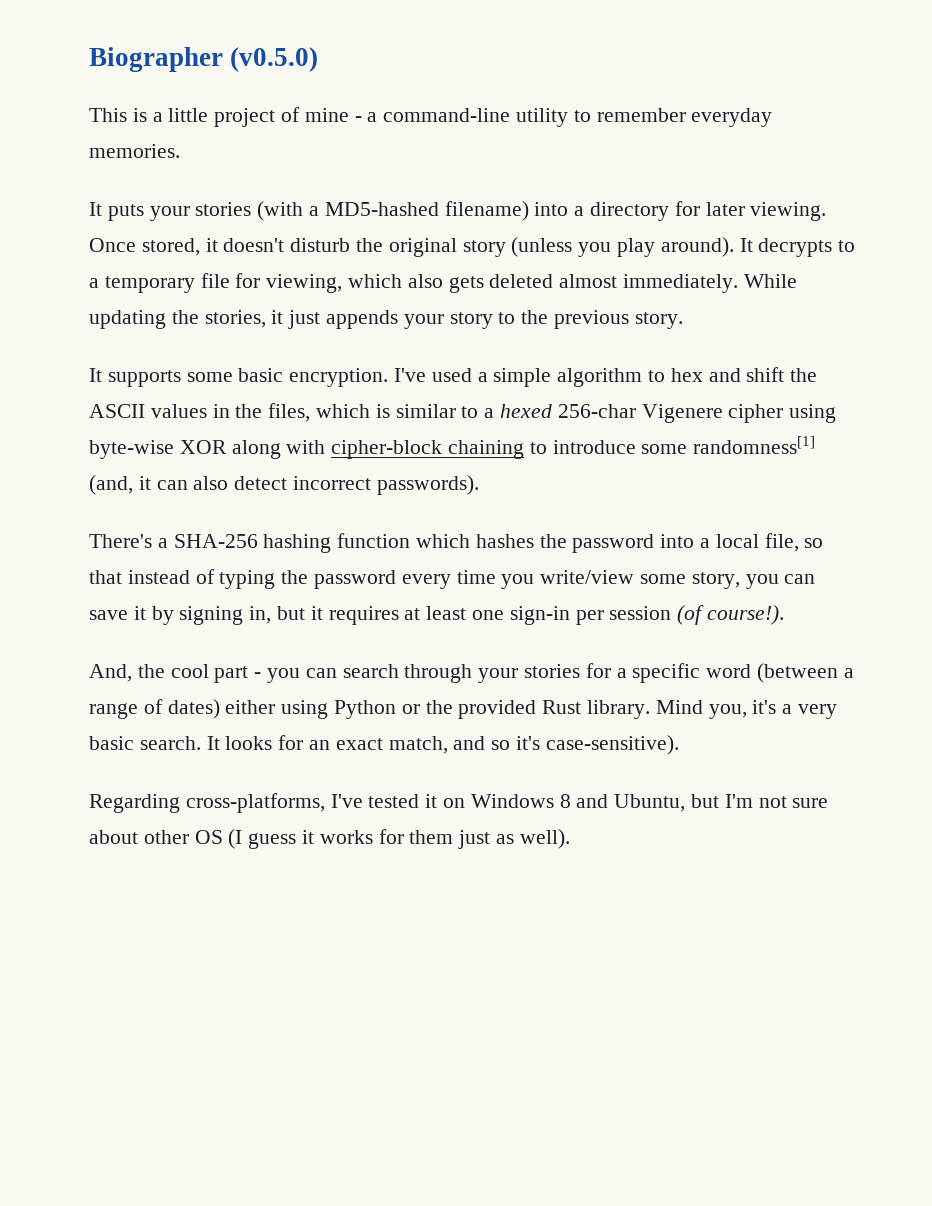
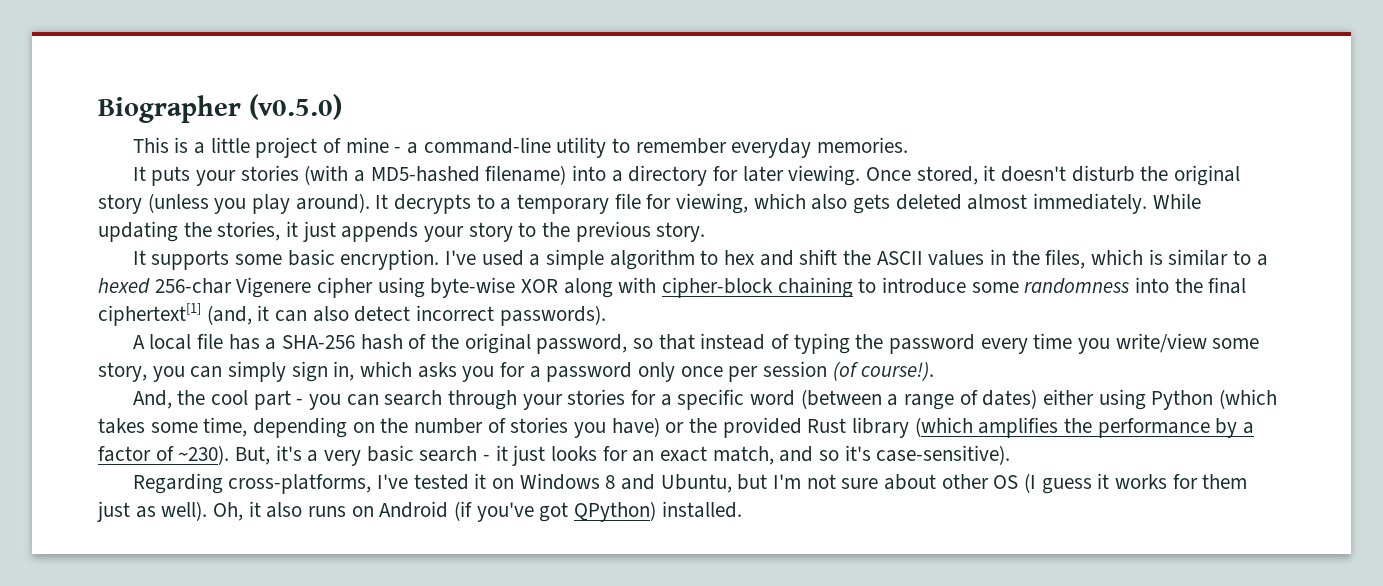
- I've used a simple algorithm to hex and shift the ASCII values in the files, which is similar to a hexed 256-char Vigenere cipher using byte-wise XOR along with cipher-block chaining to introduce some randomness[1] (and, it can also detect incorrect passwords).
+ I've used a simple algorithm to hex and shift the ASCII values in the files, which is similar to a hexed 256-char Vigenere cipher using byte-wise XOR along with cipher-block chaining to introduce some randomness into the final ciphertext[1] (and, it can also detect incorrect passwords).
- There's a SHA-256 hashing function which hashes the password into a local file, so that instead of typing the password every time you write/view some story, you can save it by signing in, but it requires at least one sign-in per session (of course!).
+ A local file has a SHA-256 hash of the original password, so that instead of typing the password every time you write/view some story, you can simply sign in, which asks you for a password only once per session (of course!).
- And, the cool part - you can search through your stories for a specific word (between a range of dates) either using Python or the provided Rust library. Mind you, it's a very basic search. It looks for an exact match, and so it's case-sensitive).
+ And, the cool part - you can search through your stories for a specific word (between a range of dates) either using Python (which takes some time, depending on the number of stories you have) or the provided Rust library (which amplifies the performance by a factor of ~230). But, it's a very basic search - it just looks for an exact match, and so it's case-sensitive).
+ Oh, it also runs on Android (if you've got QPython) installed.

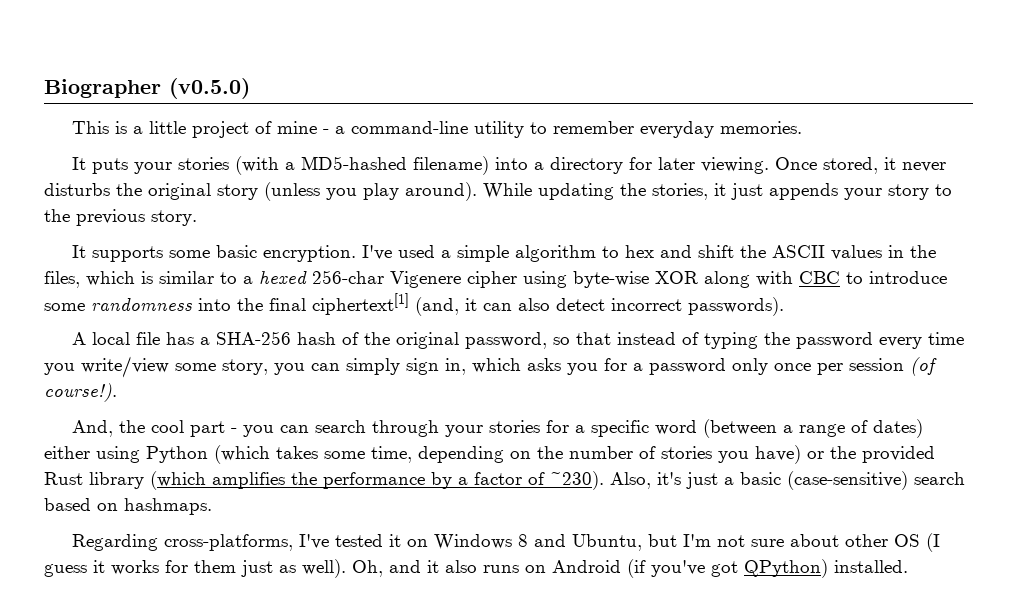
- Once stored, it doesn't disturb the original story (unless you play around).
+ Once stored, it never disturbs the original story (unless you play around).
- It decrypts to a temporary file for viewing, which also gets deleted almost immediately.
- I've used a simple algorithm to hex and shift the ASCII values in the files, which is similar to a hexed 256-char Vigenere cipher using byte-wise XOR along with cipher-block chaining to introduce some randomness into the final ciphertext[1] (and, it can also detect incorrect passwords).
+ I've used a simple algorithm to hex and shift the ASCII values in the files, which is similar to a hexed 256-char Vigenere cipher using byte-wise XOR along with CBC to introduce some randomness into the final ciphertext[1] (and, it can also detect incorrect passwords).
- But, it's a very basic search - it just looks for an exact match, and so it's case-sensitive).
+ Also, it's just a basic (case-sensitive) search based on hashmaps.
- Oh, it also runs on Android (if you've got QPython) installed.
+ Oh, and it also runs on Android (if you've got QPython) installed.

